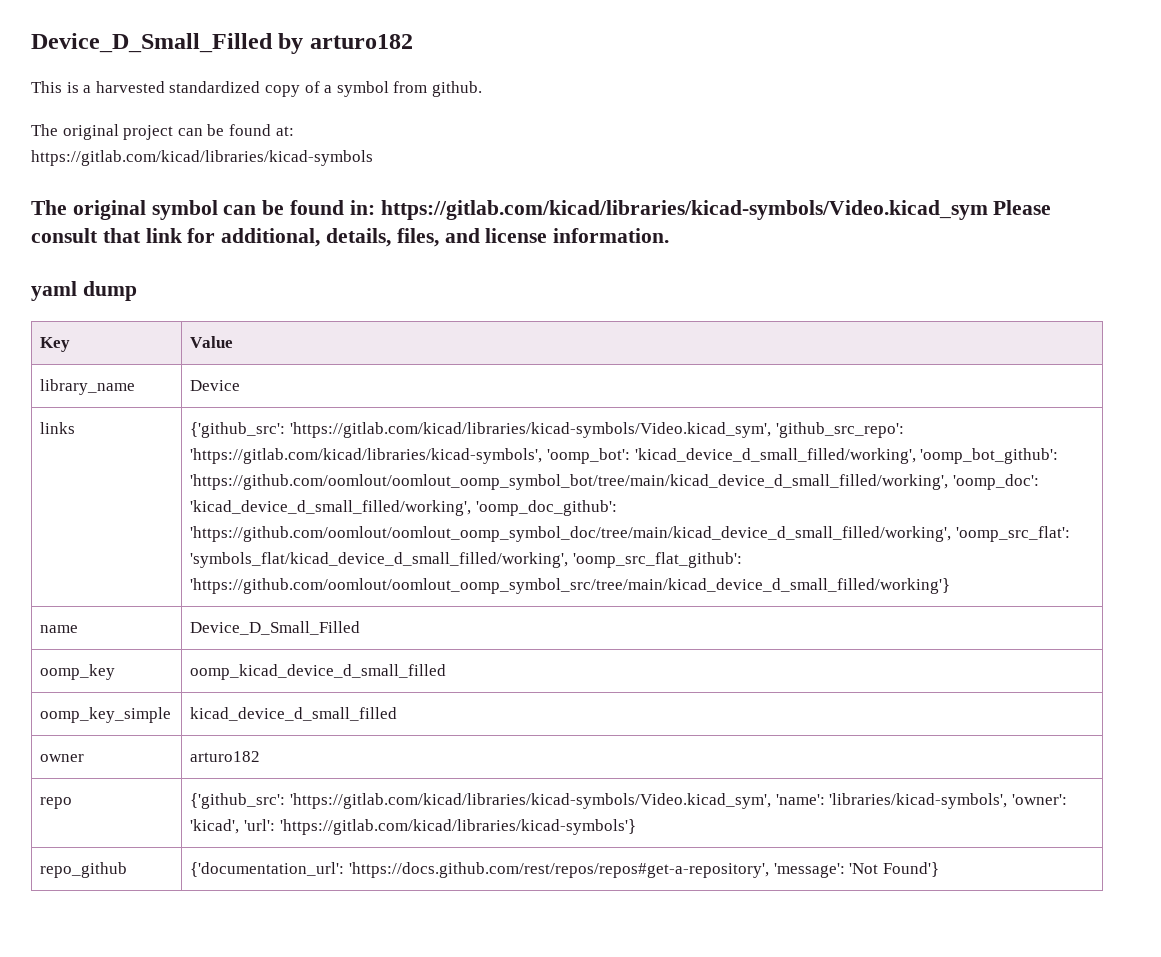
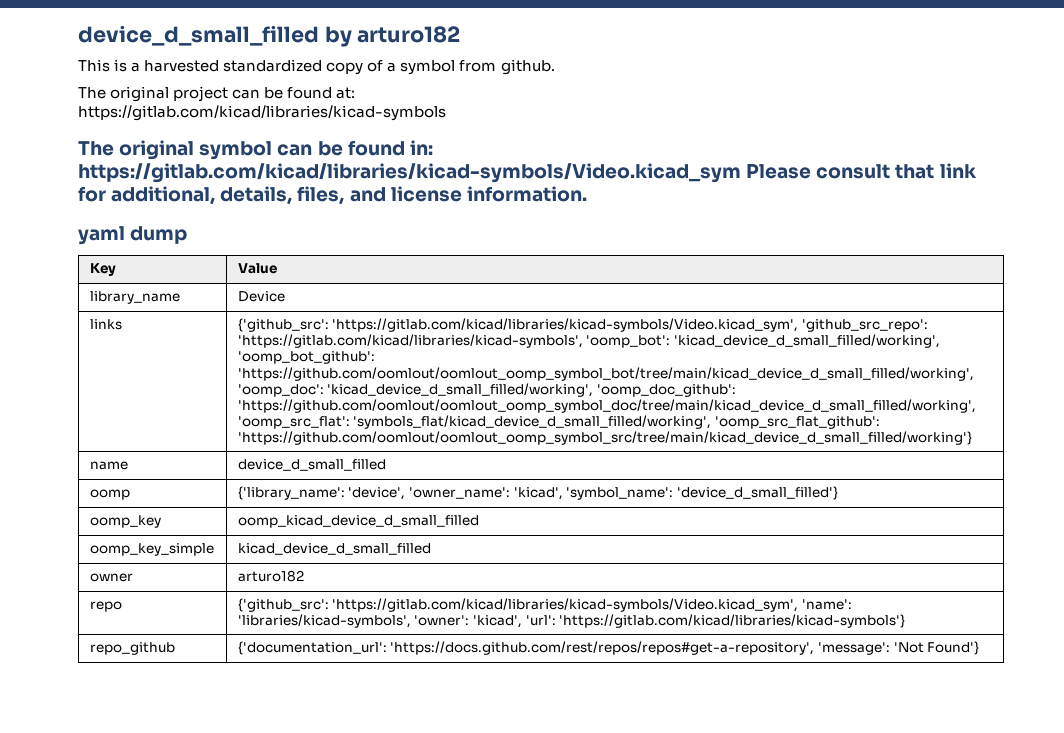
- Device_D_Small_Filled by arturo182
+ device_d_small_filled by arturo182
- name | Device_D_Small_Filled
+ name | device_d_small_filled
+ oomp | {'library_name': 'device', 'owner_name': 'kicad', 'symbol_name': 'device_d_small_filled'}

